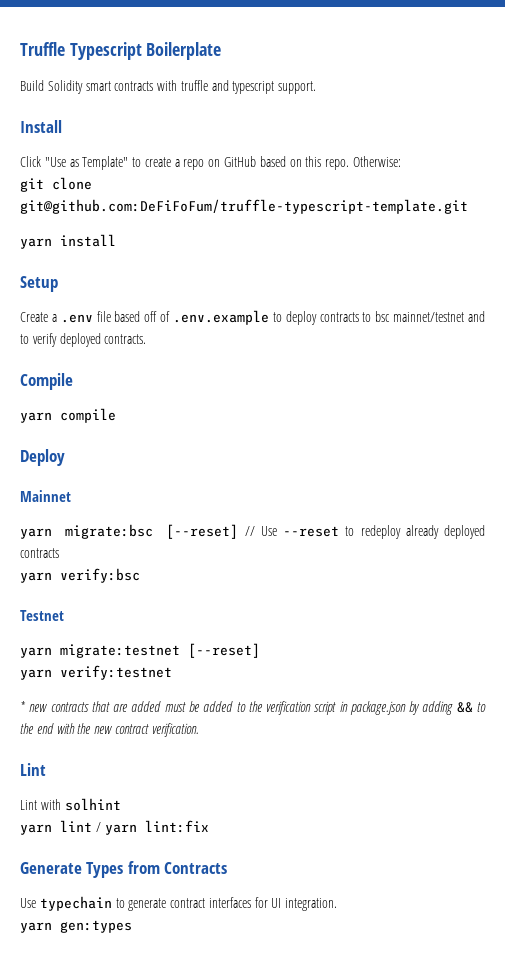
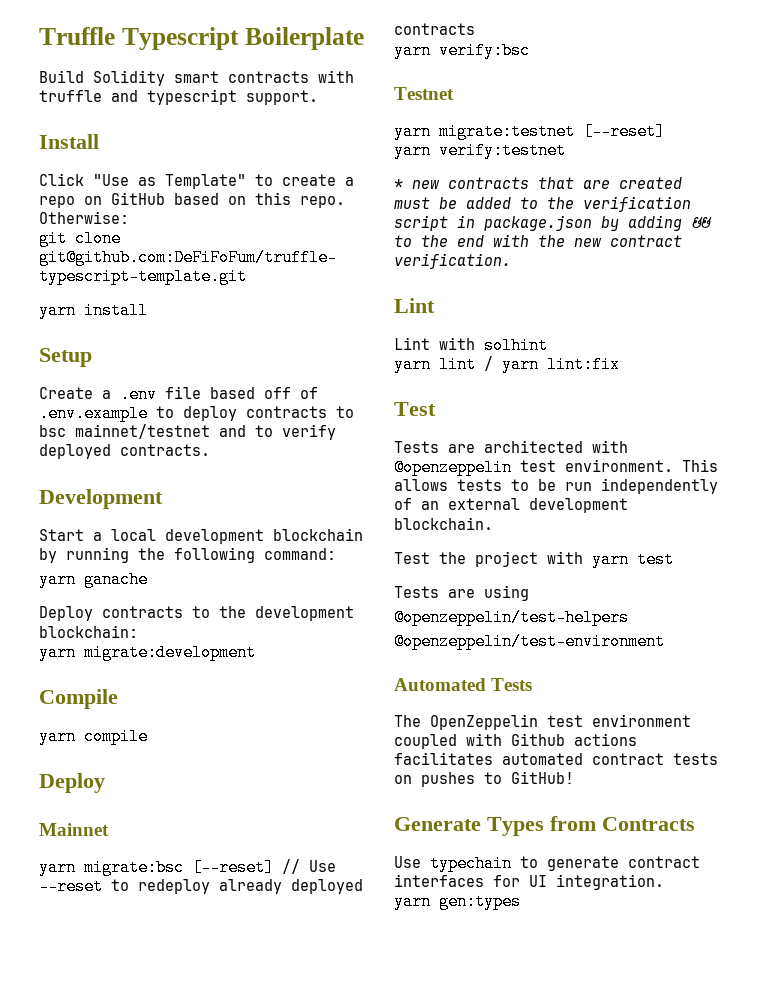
+ Development
+ Start a local development blockchain by running the following command:
+ yarn ganache
+ Deploy contracts to the development blockchain:
+ yarn migrate:development
- * new contracts that are added must be added to the verification script in package.json by adding && to the end with the new contract verification.
+ * new contracts that are created must be added to the verification script in package.json by adding && to the end with the new contract verification.
  yarn lint / yarn lint:fix
+ Test
+ Tests are architected with @openzeppelin test environment. This allows tests to be run independently of an external development blockchain.
+ Test the project with yarn test
+ Tests are using
+ @openzeppelin/test-helpers
+ @openzeppelin/test-environment
+ Automated Tests
+ The OpenZeppelin test environment coupled with Github actions facilitates automated contract tests on pushes to GitHub!

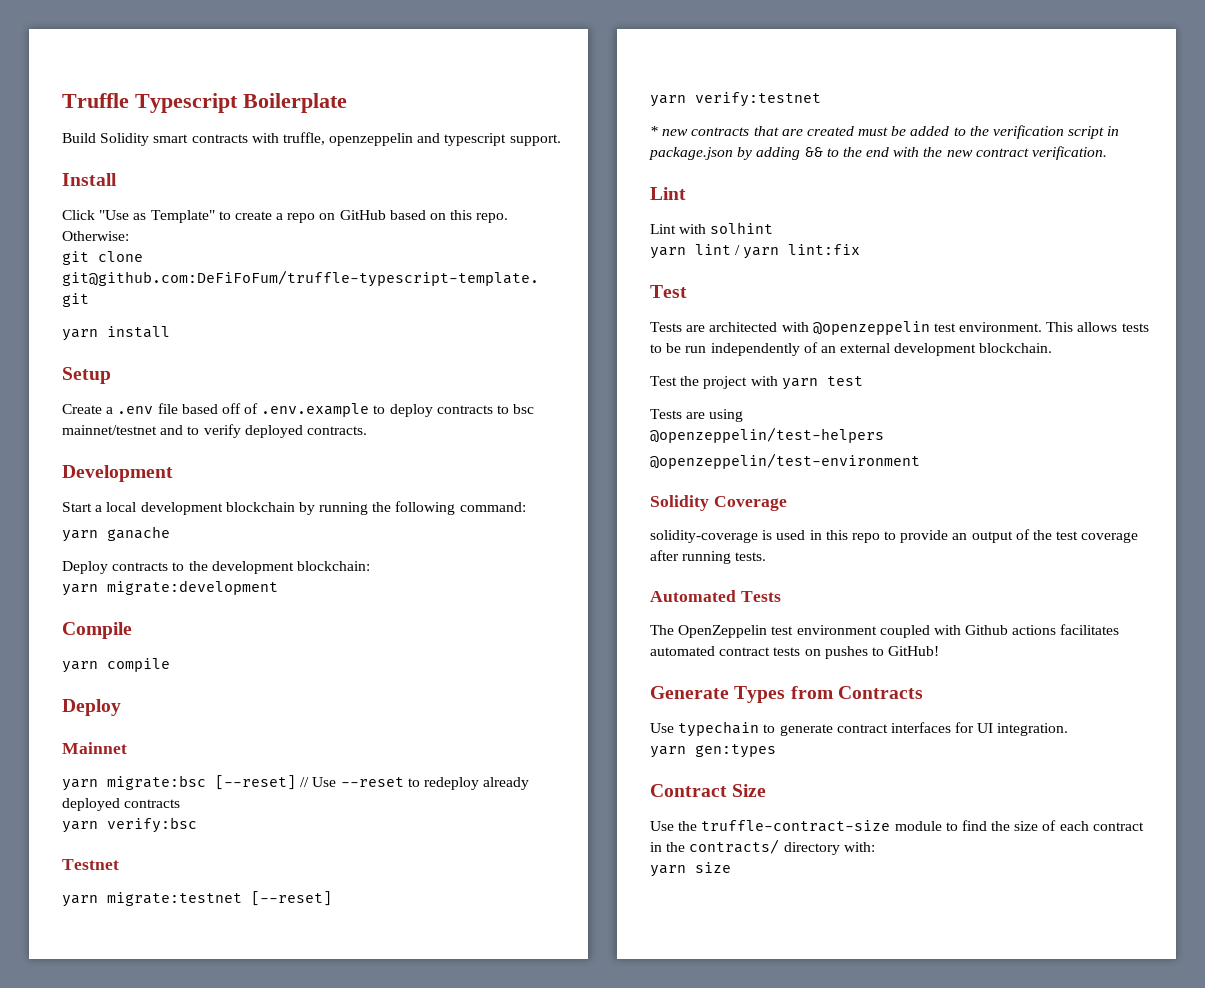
- Build Solidity smart contracts with truffle and typescript support.
+ Build Solidity smart contracts with truffle, openzeppelin and typescript support.
+ Solidity Coverage
+ solidity-coverage is used in this repo to provide an output of the test coverage after running tests.
+ Contract Size
+ Use the truffle-contract-size module to find the size of each contract in the contracts/ directory with:
+ yarn size

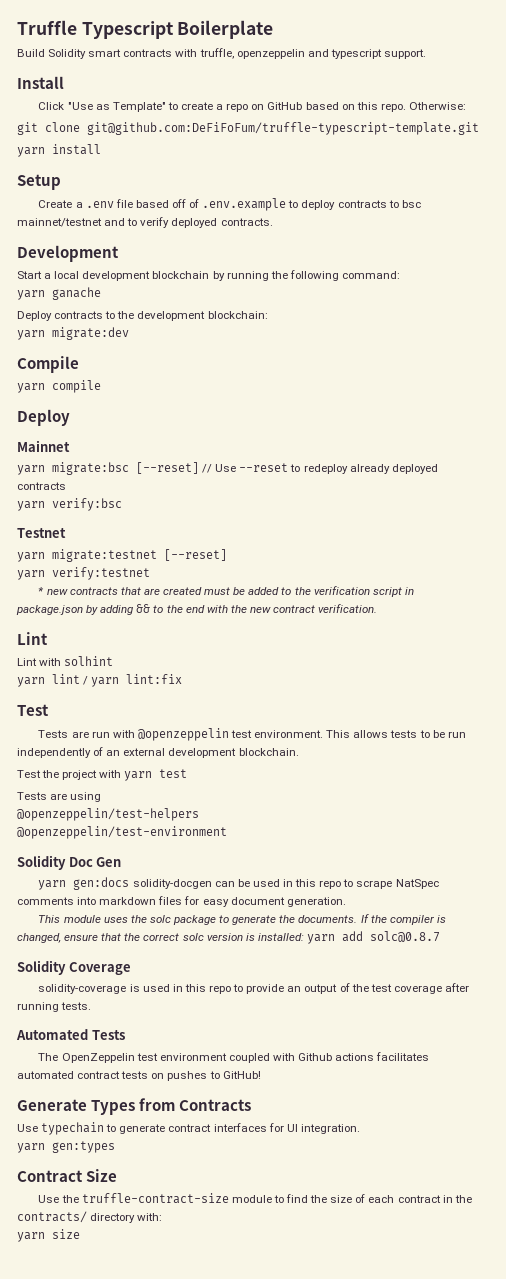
- yarn migrate:development
+ yarn migrate:dev
- Tests are architected with @openzeppelin test environment.
+ Tests are run with @openzeppelin test environment.
+ Solidity Doc Gen
+ yarn gen:docs solidity-docgen can be used in this repo to scrape NatSpec comments into markdown files for easy document generation.
+ This module uses the solc package to generate the documents. If the compiler is changed, ensure that the correct solc version is installed: yarn add solc@0.8.7

